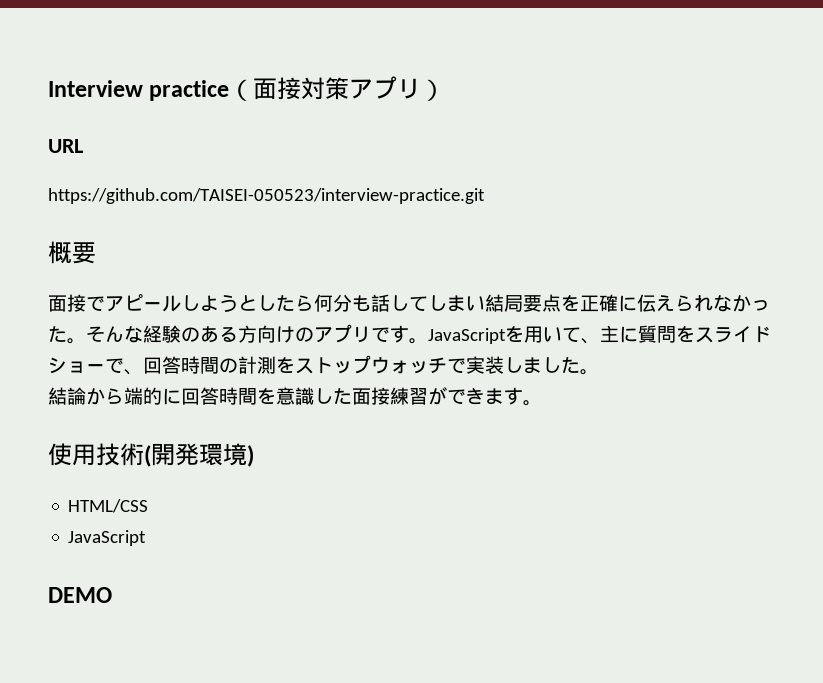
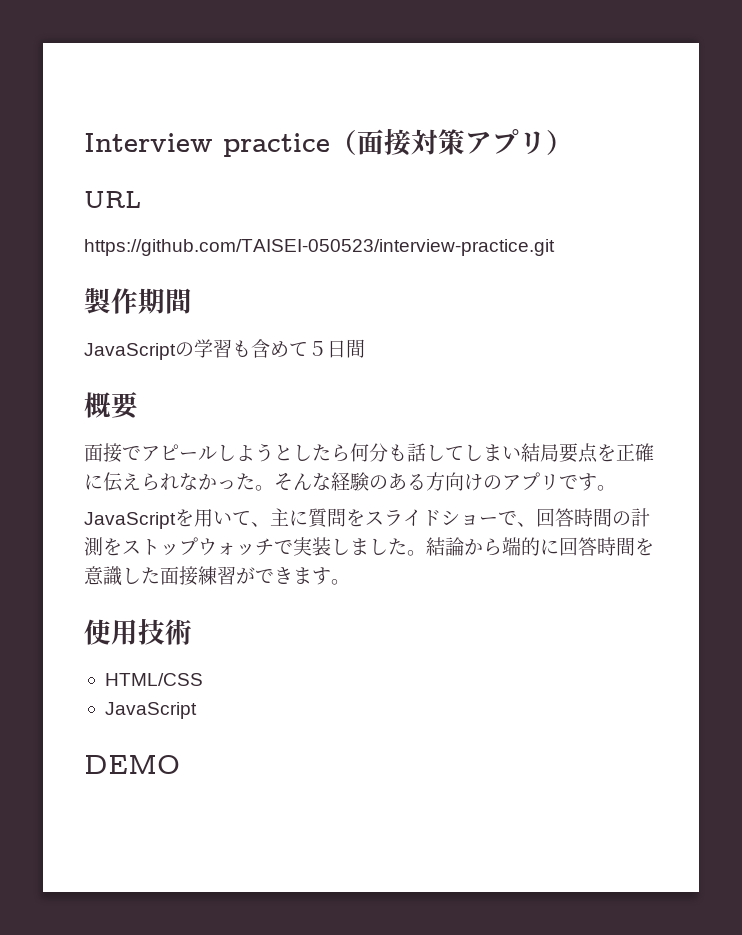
+ 製作期間
+ JavaScriptの学習も含めて５日間
- そんな経験のある方向けのアプリです。JavaScriptを用いて、主に質問をスライドショーで、回答時間の計測をストップウォッチで実装しました。
- 結論から端的に回答時間を意識した面接練習ができます。
+ そんな経験のある方向けのアプリです。
+ JavaScriptを用いて、主に質問をスライドショーで、回答時間の計測をストップウォッチで実装しました。結論から端的に回答時間を意識した面接練習ができます。
- 使用技術(開発環境)
+ 使用技術

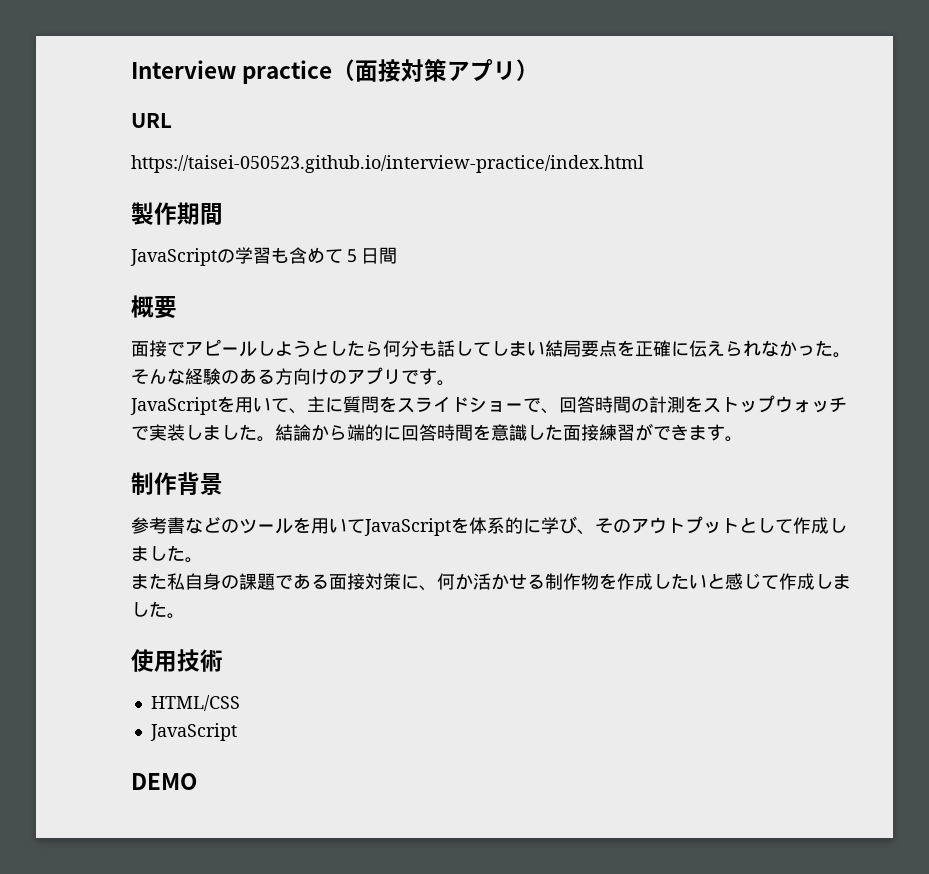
- https://github.com/TAISEI-050523/interview-practice.git
+ https://taisei-050523.github.io/interview-practice/index.html
+ 制作背景
+ 参考書などのツールを用いてJavaScriptを体系的に学び、そのアウトプットとして作成しました。
+ また私自身の課題である面接対策に、何か活かせる制作物を作成したいと感じて作成しました。

